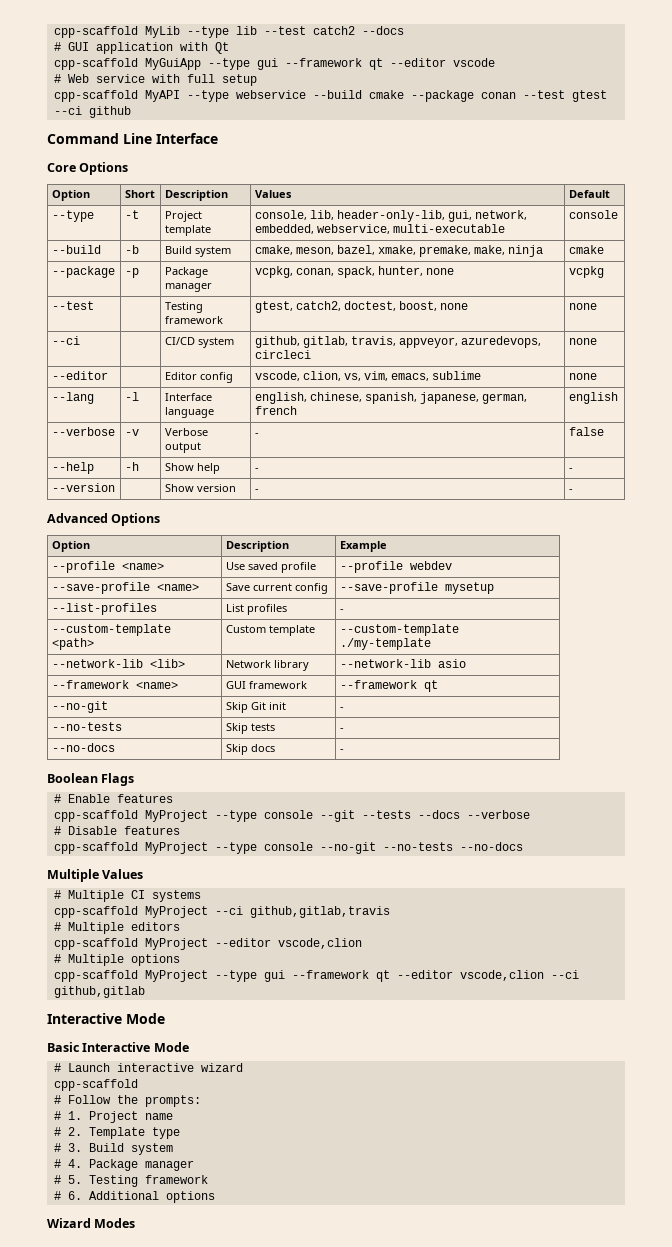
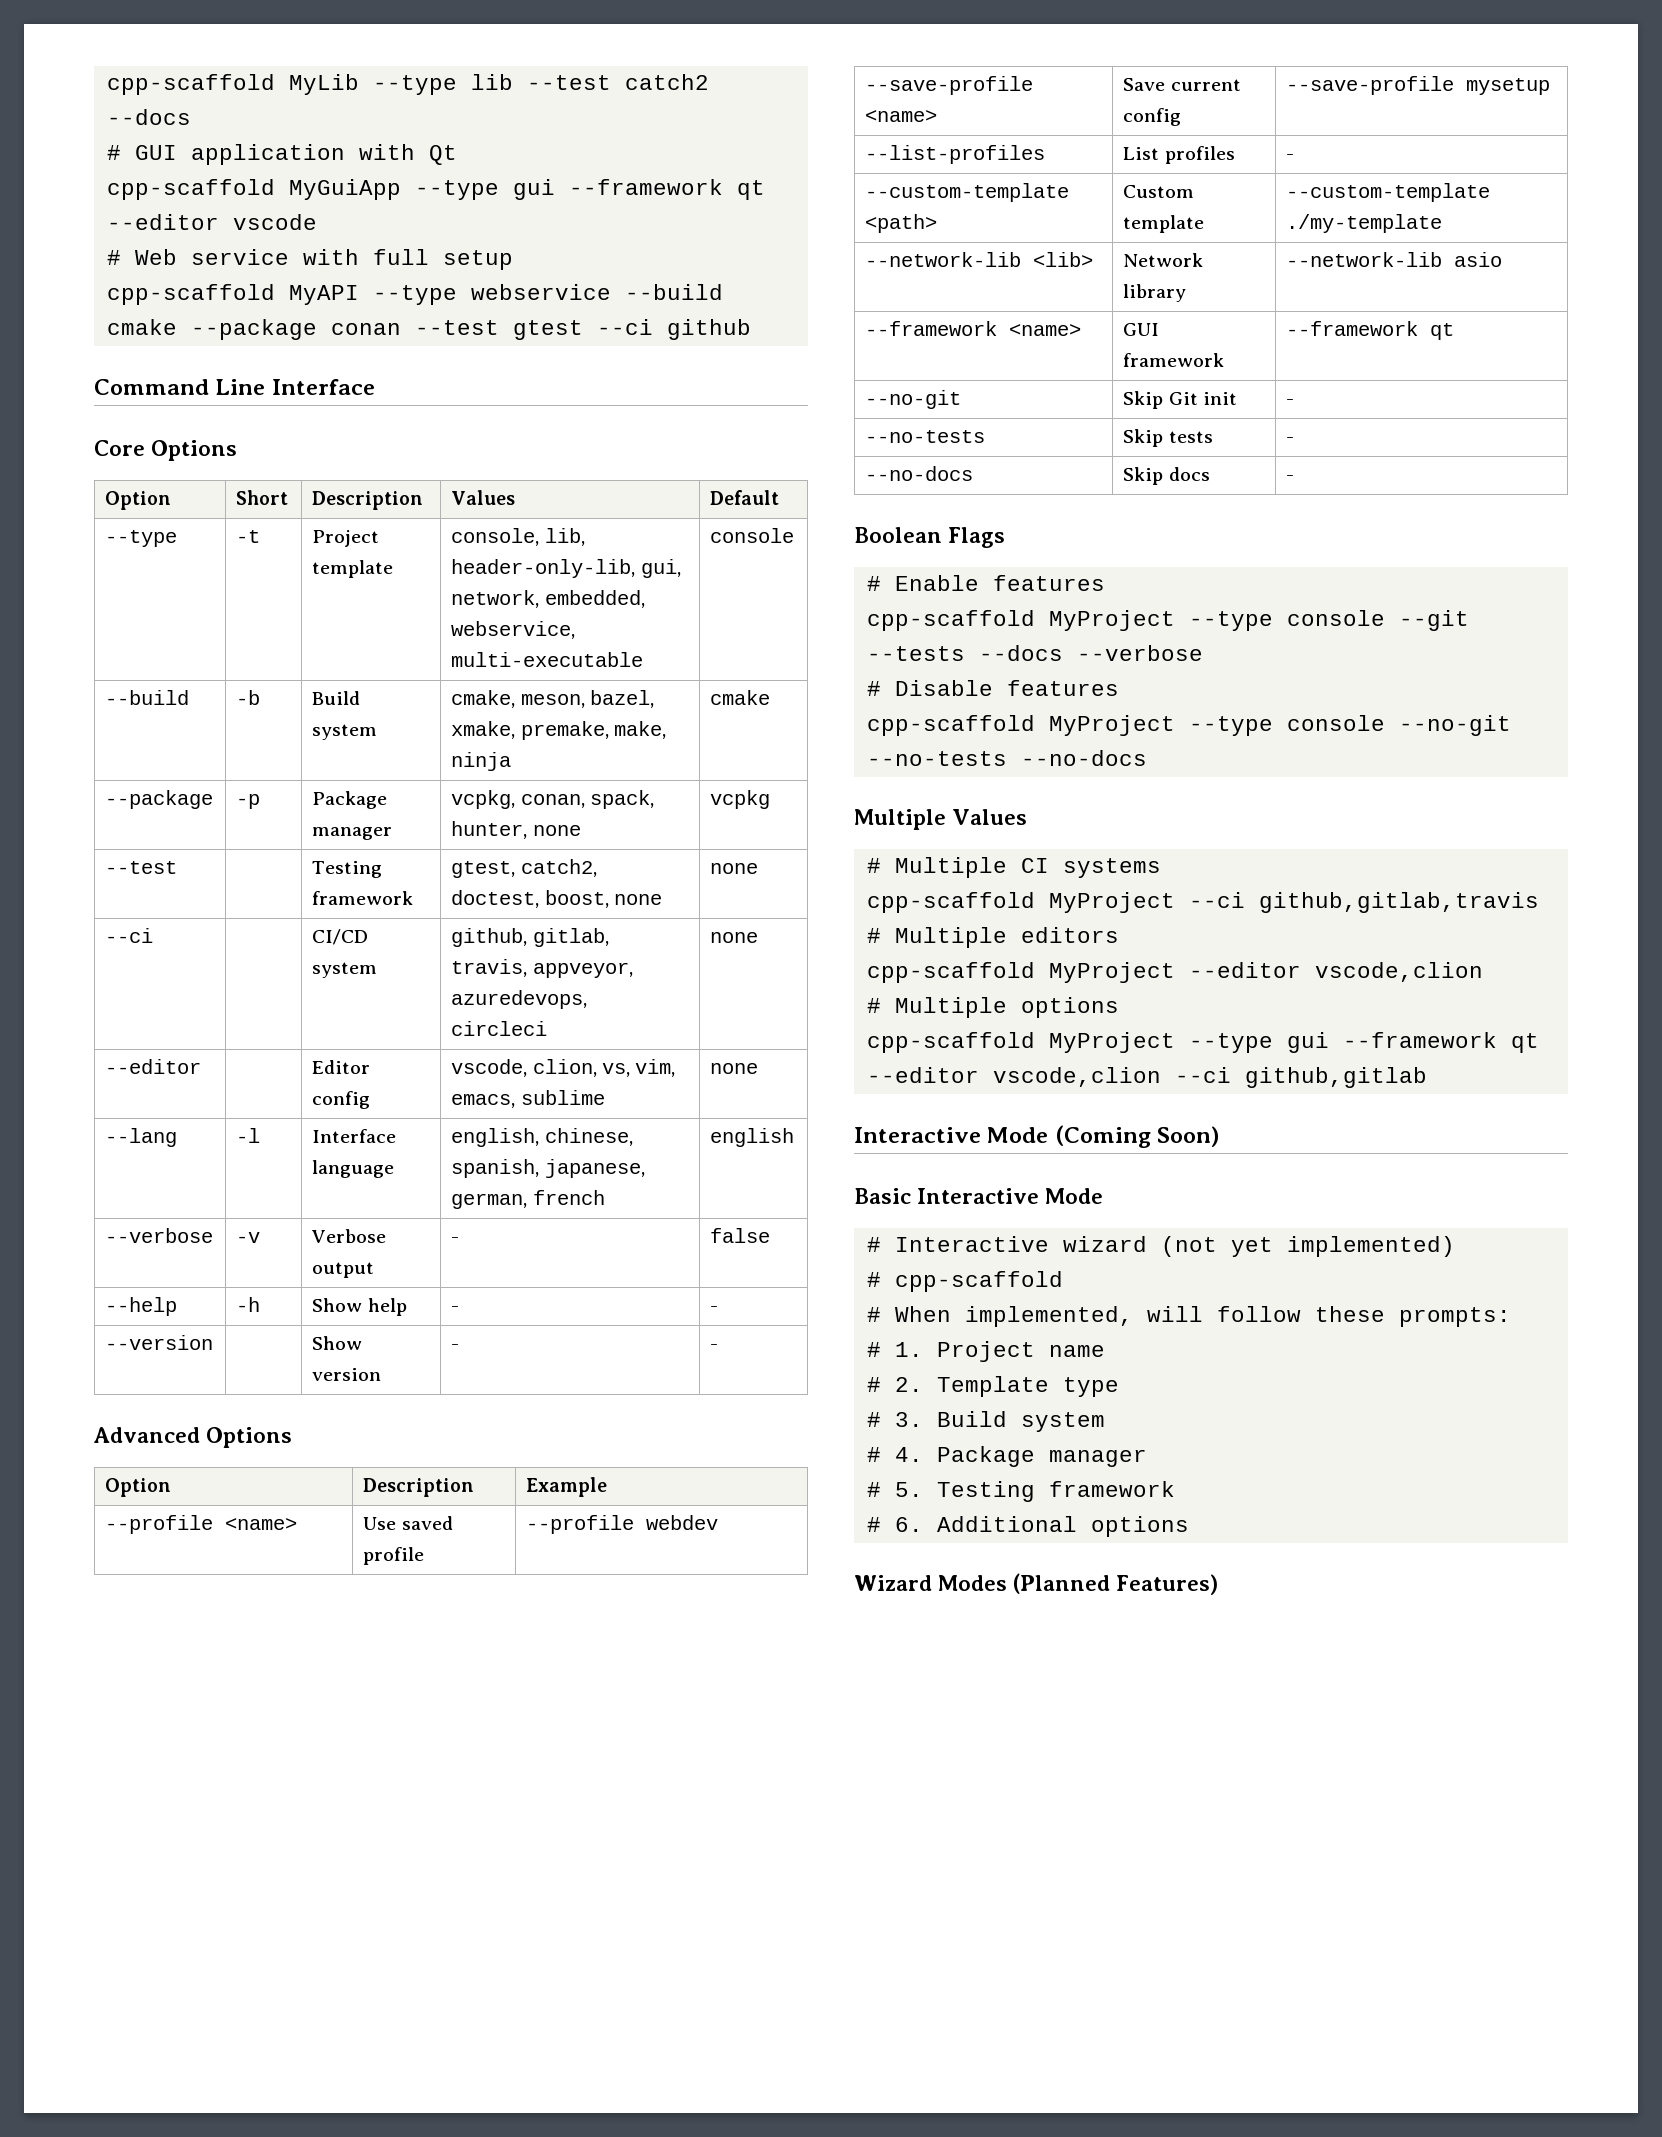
  cpp-scaffold MyProject --type gui --framework qt --editor vscode,clion --ci github,gitlab
- Interactive Mode
+ Interactive Mode (Coming Soon)
- # Launch interactive wizard
- cpp-scaffold
- # Follow the prompts:
+ # Interactive wizard (not yet implemented)
+ # cpp-scaffold
+ # When implemented, will follow these prompts:
- Wizard Modes
+ Wizard Modes (Planned Features)

